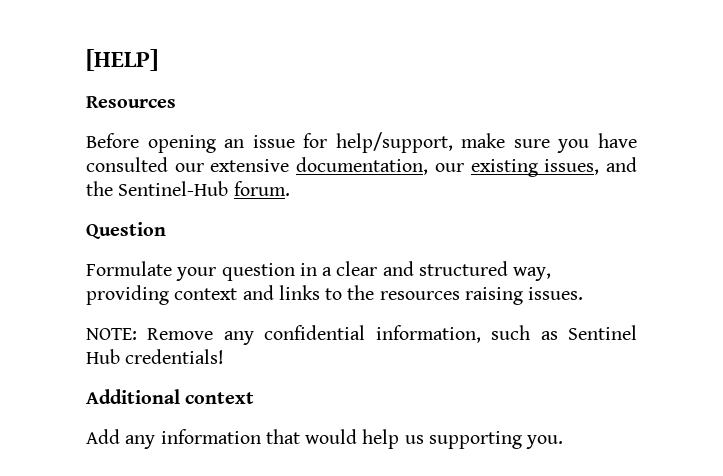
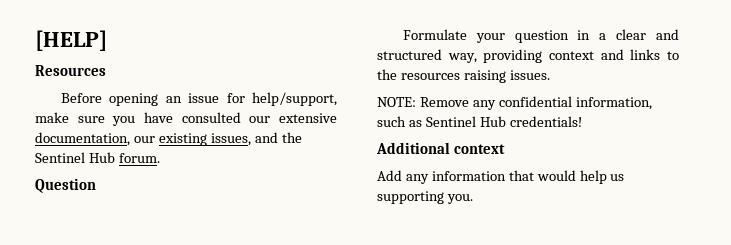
- Before opening an issue for help/support, make sure you have consulted our extensive documentation, our existing issues, and the Sentinel-Hub forum.
+ Before opening an issue for help/support, make sure you have consulted our extensive documentation, our existing issues, and the Sentinel Hub forum.

